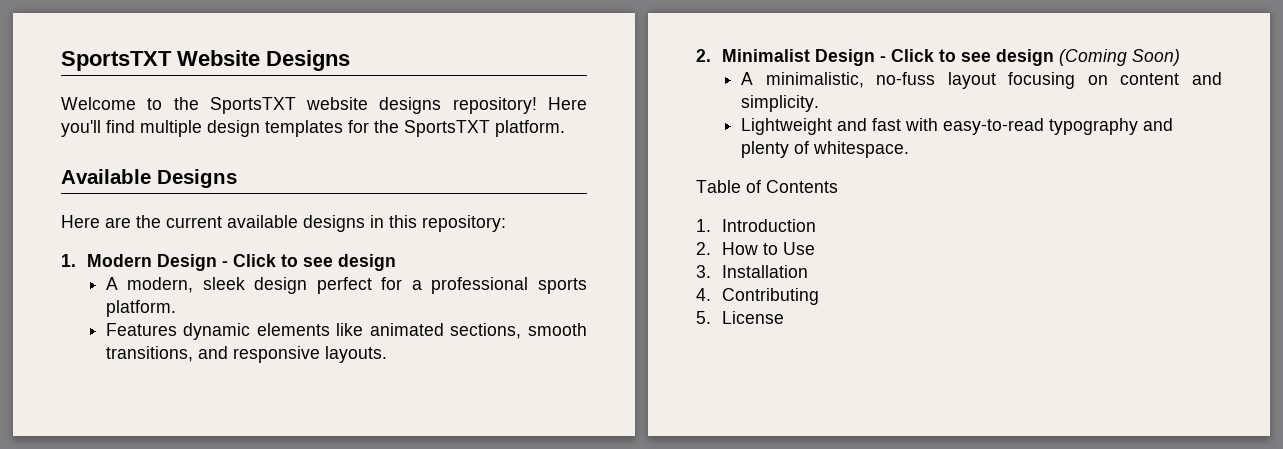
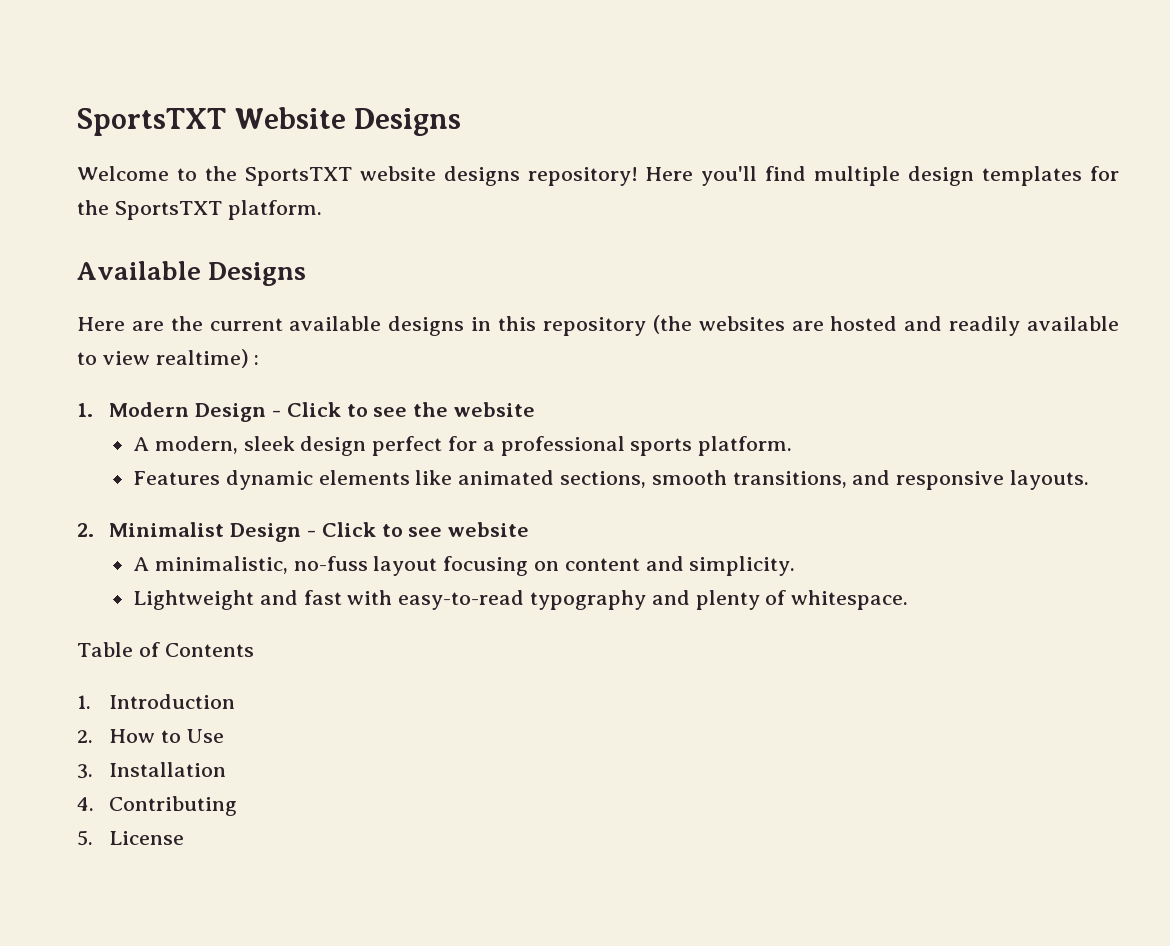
- Here are the current available designs in this repository:
+ Here are the current available designs in this repository (the websites are hosted and readily available to view realtime) :
- 1. Modern Design - Click to see design
+ 1. Modern Design - Click to see the website
- 2. Minimalist Design - Click to see design (Coming Soon)
+ 2. Minimalist Design - Click to see website

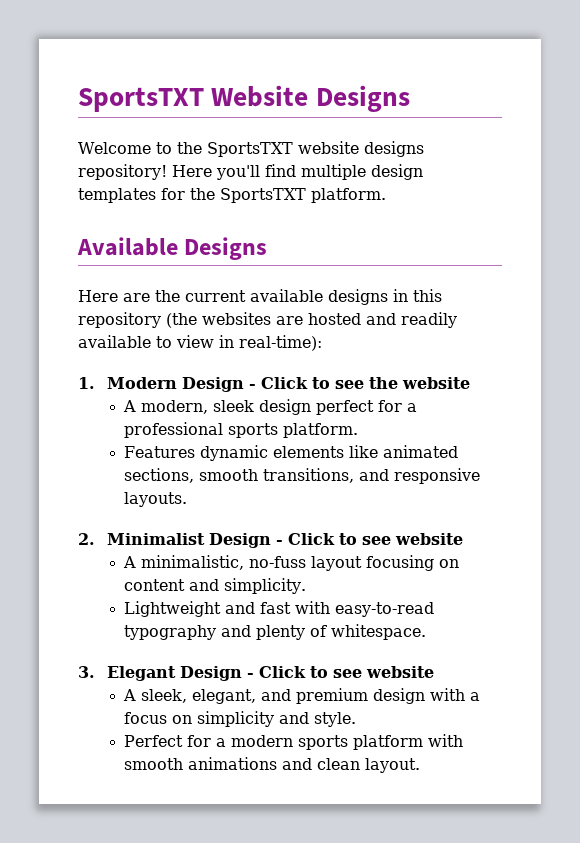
- Here are the current available designs in this repository (the websites are hosted and readily available to view realtime) :
+ Here are the current available designs in this repository (the websites are hosted and readily available to view in real-time):
- Table of Contents
- 1. Introduction
- 2. How to Use
- 3. Installation
- 4. Contributing
- 5. License
+ 3. Elegant Design - Click to see website
+ A sleek, elegant, and premium design with a focus on simplicity and style.
+ Perfect for a modern sports platform with smooth animations and clean layout.

